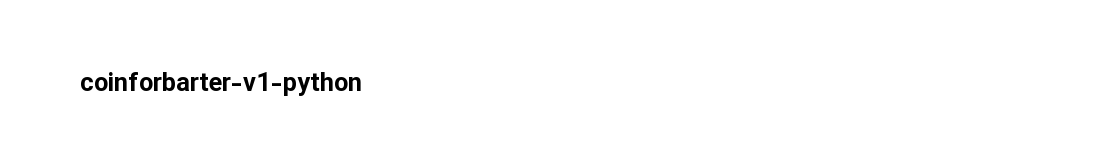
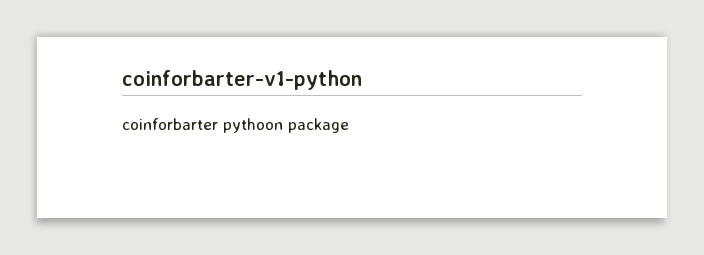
+ coinforbarter pythoon package

